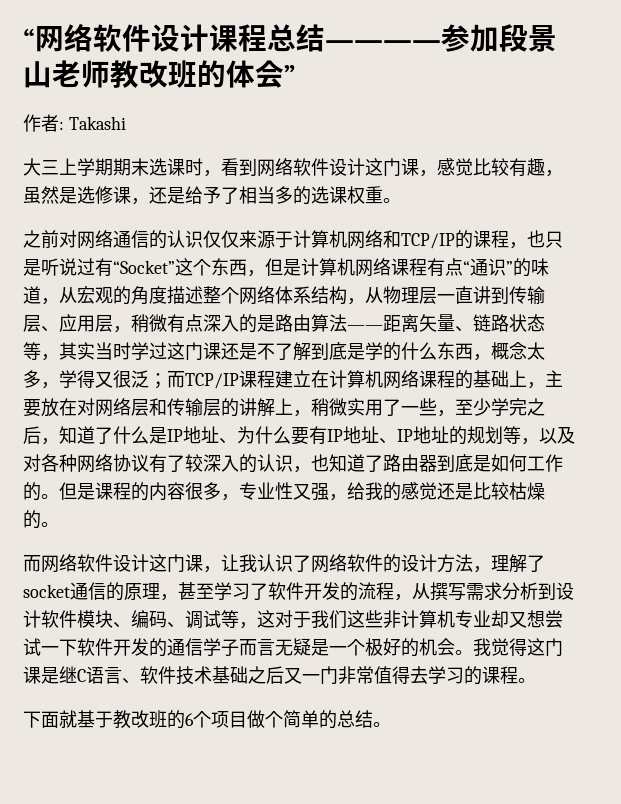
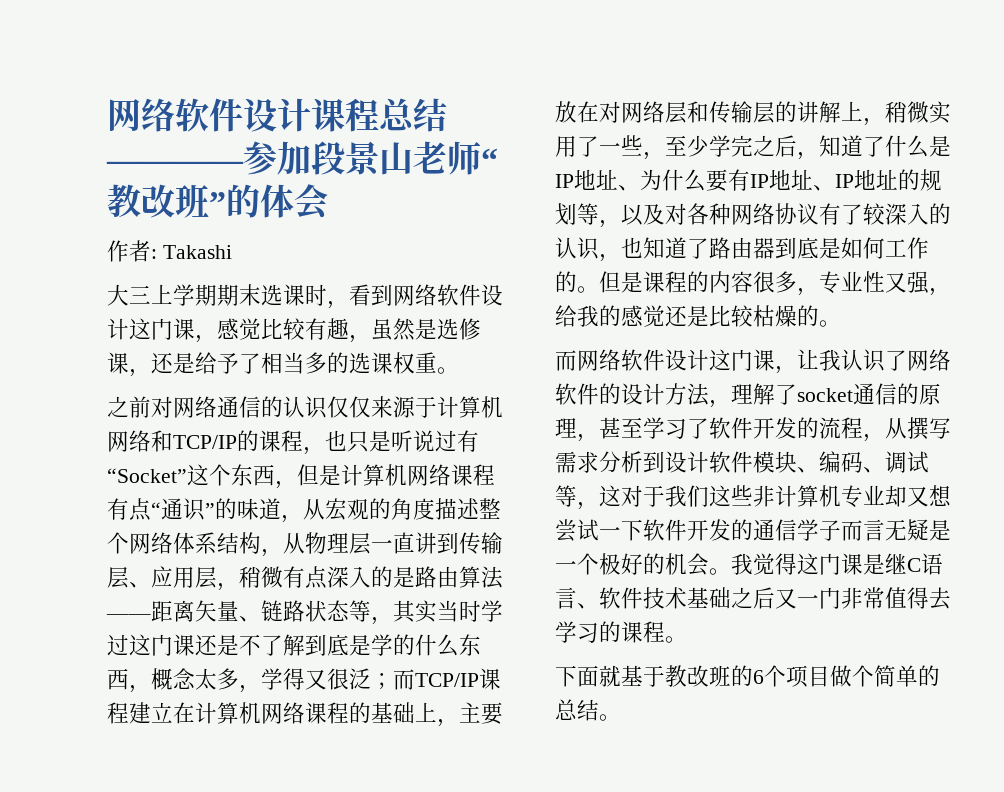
- “网络软件设计课程总结————参加段景山老师教改班的体会”
+ 网络软件设计课程总结————参加段景山老师“教改班”的体会

